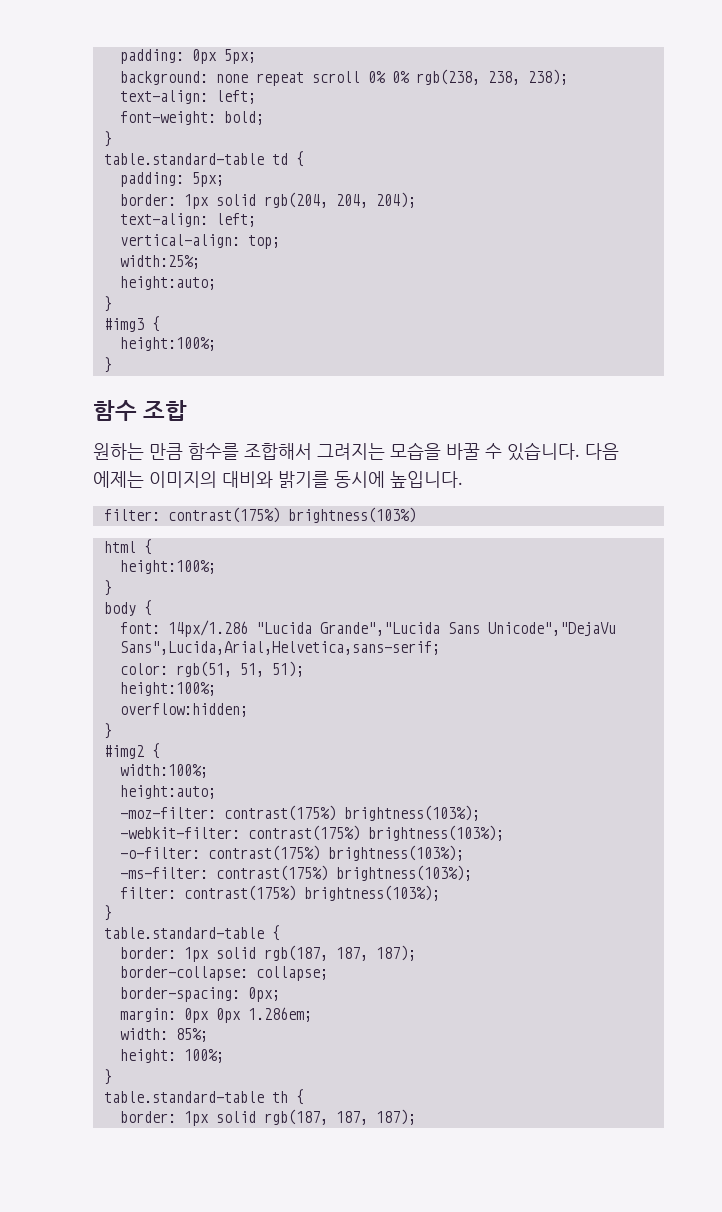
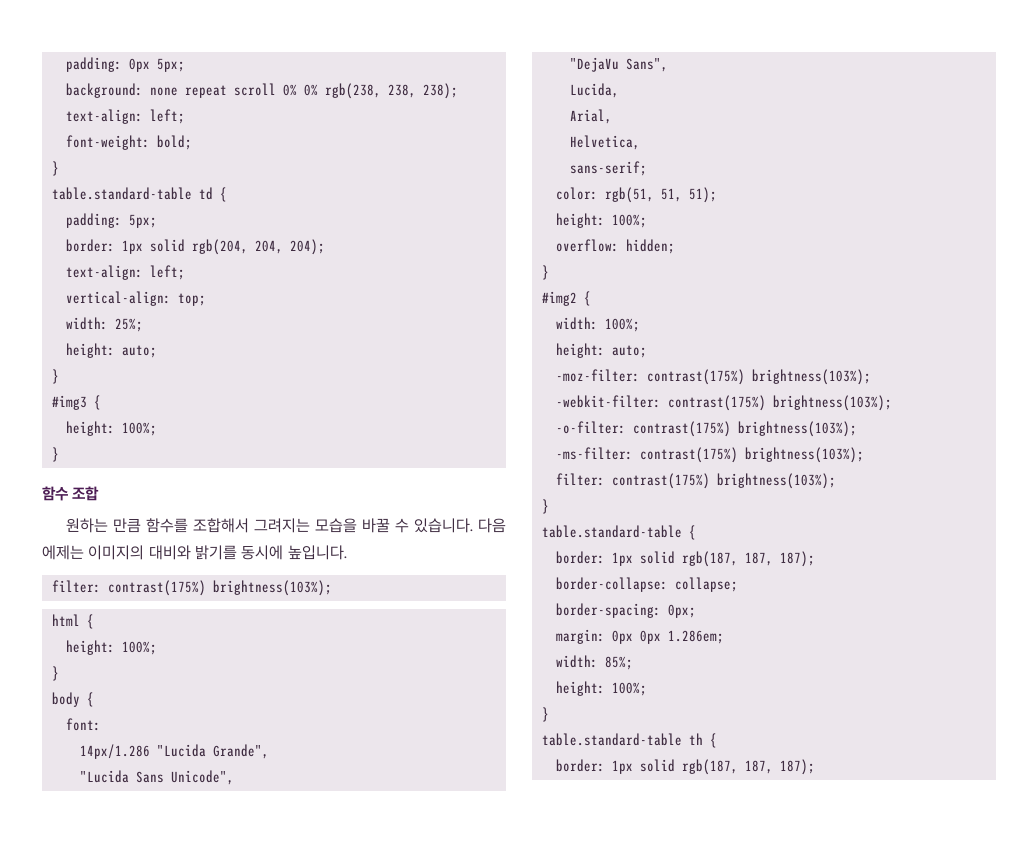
- width:25%;
- height:auto;
+ width: 25%;
+ height: auto;
  #img3 {
- height:100%;
+ height: 100%;
  다음 에제는 이미지의 대비와 밝기를 동시에 높입니다.
- filter: contrast(175%) brightness(103%)
+ filter: contrast(175%) brightness(103%);
  html {
- height:100%;
+ height: 100%;
- font: 14px/1.286 "Lucida Grande","Lucida Sans Unicode","DejaVu Sans",Lucida,Arial,Helvetica,sans-serif;
+ font:
+ 14px/1.286 "Lucida Grande",
+ "Lucida Sans Unicode",
+ "DejaVu Sans",
+ Lucida,
+ Arial,
+ Helvetica,
+ sans-serif;
  color: rgb(51, 51, 51);
- height:100%;
- overflow:hidden;
+ height: 100%;
+ overflow: hidden;
- width:100%;
- height:auto;
+ width: 100%;
+ height: auto;

